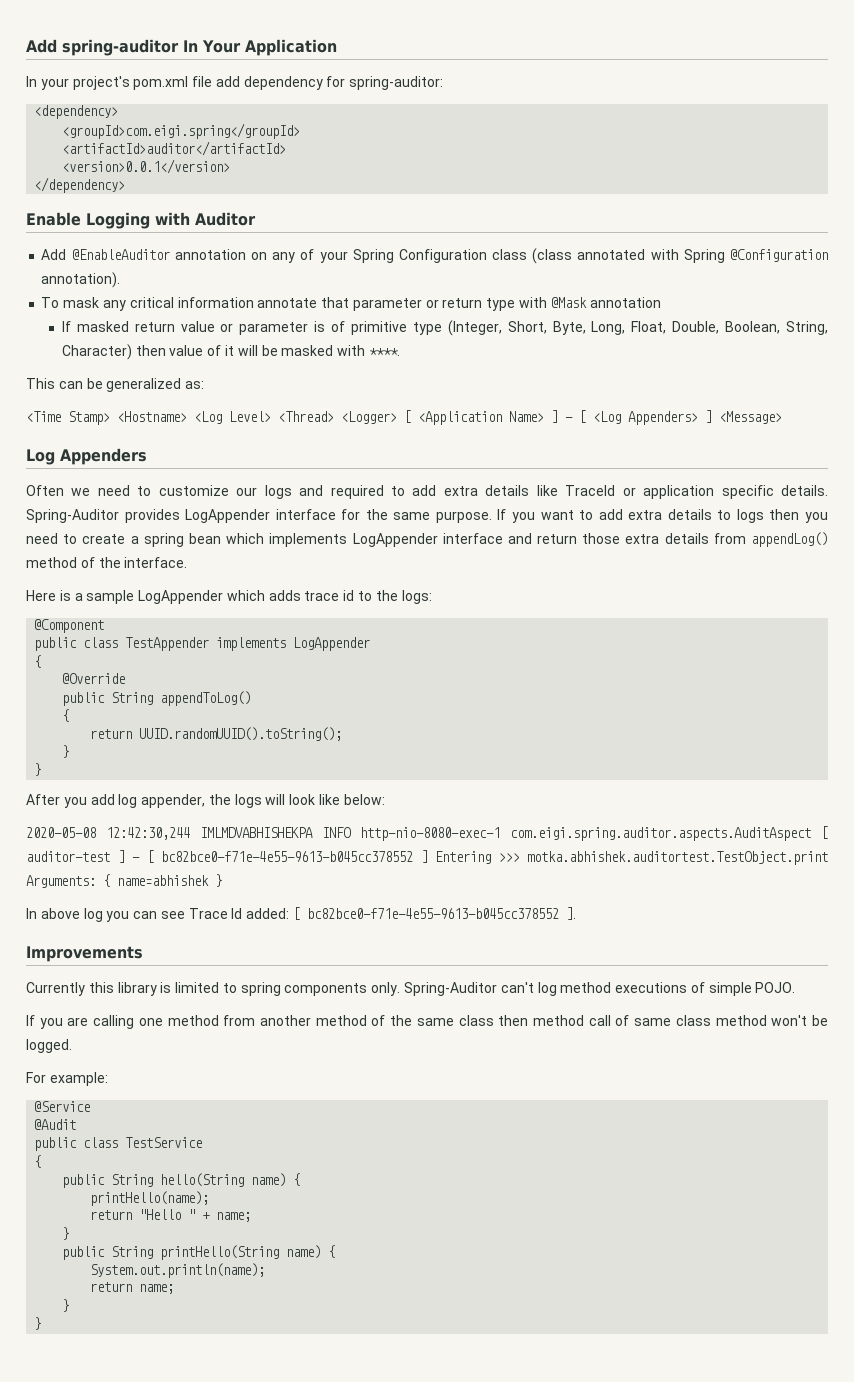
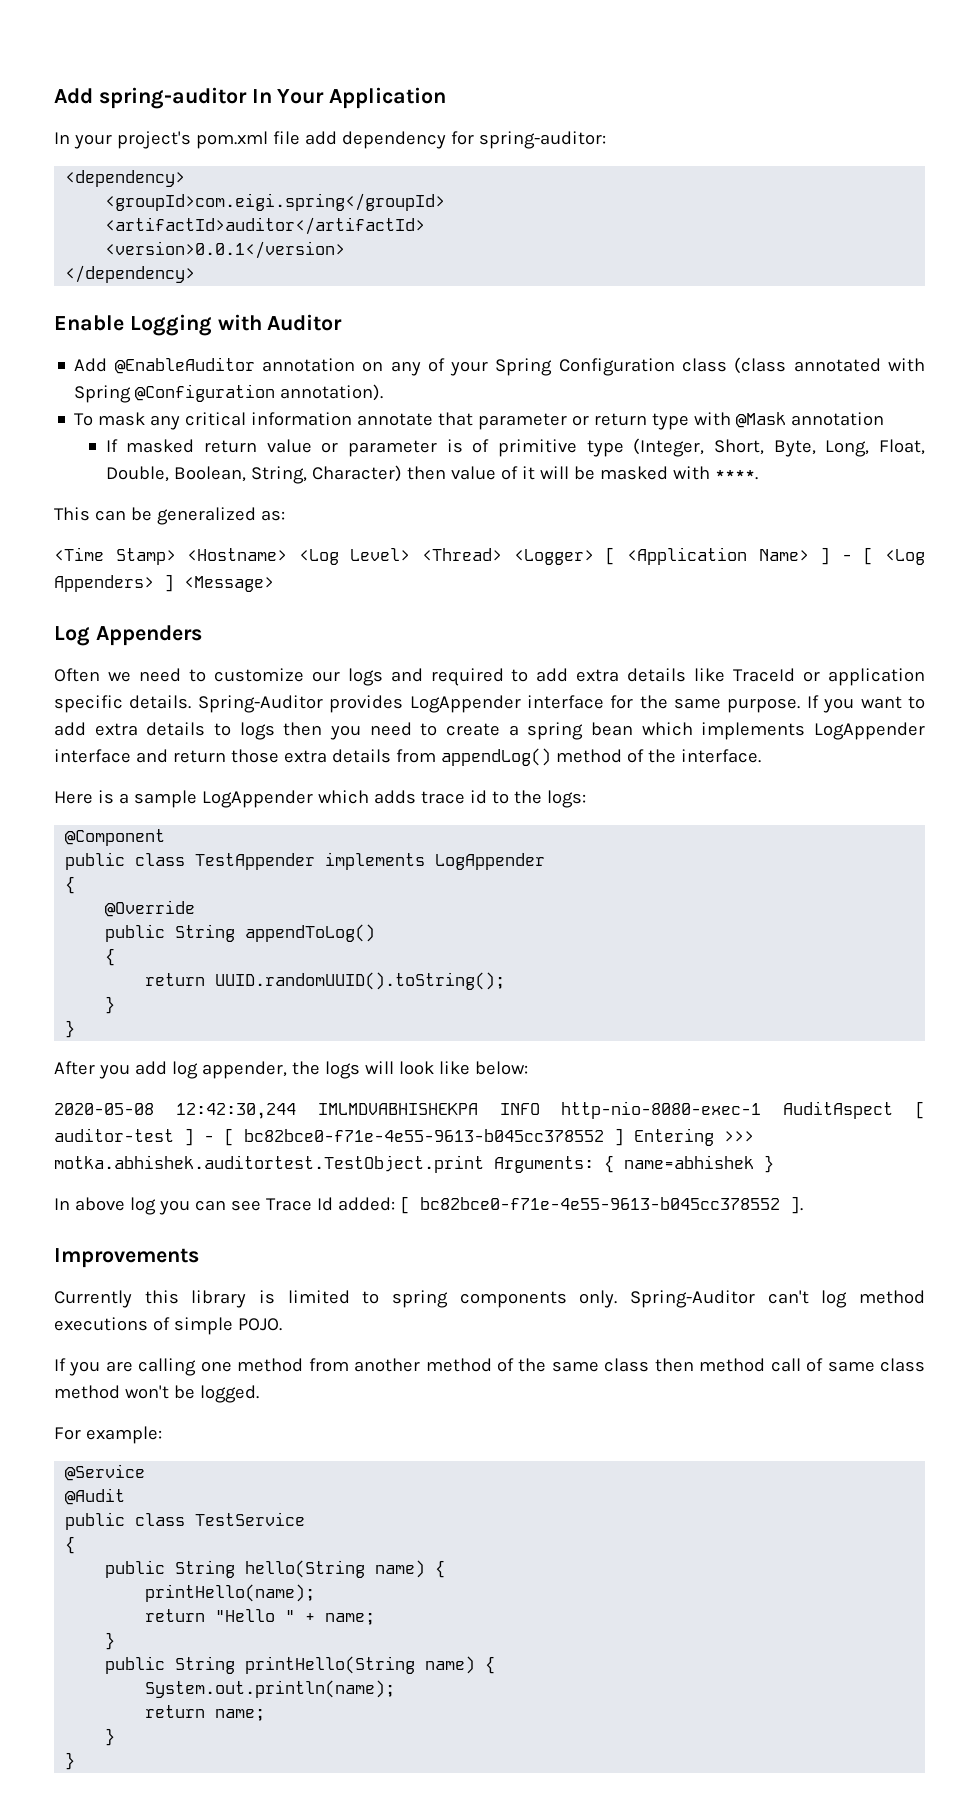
- 2020-05-08 12:42:30,244 IMLMDVABHISHEKPA INFO http-nio-8080-exec-1 com.eigi.spring.auditor.aspects.AuditAspect [ auditor-test ] - [ bc82bce0-f71e-4e55-9613-b045cc378552 ] Entering >>> motka.abhishek.auditortest.TestObject.print Arguments: { name=abhishek }
+ 2020-05-08 12:42:30,244 IMLMDVABHISHEKPA INFO http-nio-8080-exec-1 AuditAspect [ auditor-test ] - [ bc82bce0-f71e-4e55-9613-b045cc378552 ] Entering >>> motka.abhishek.auditortest.TestObject.print Arguments: { name=abhishek }

